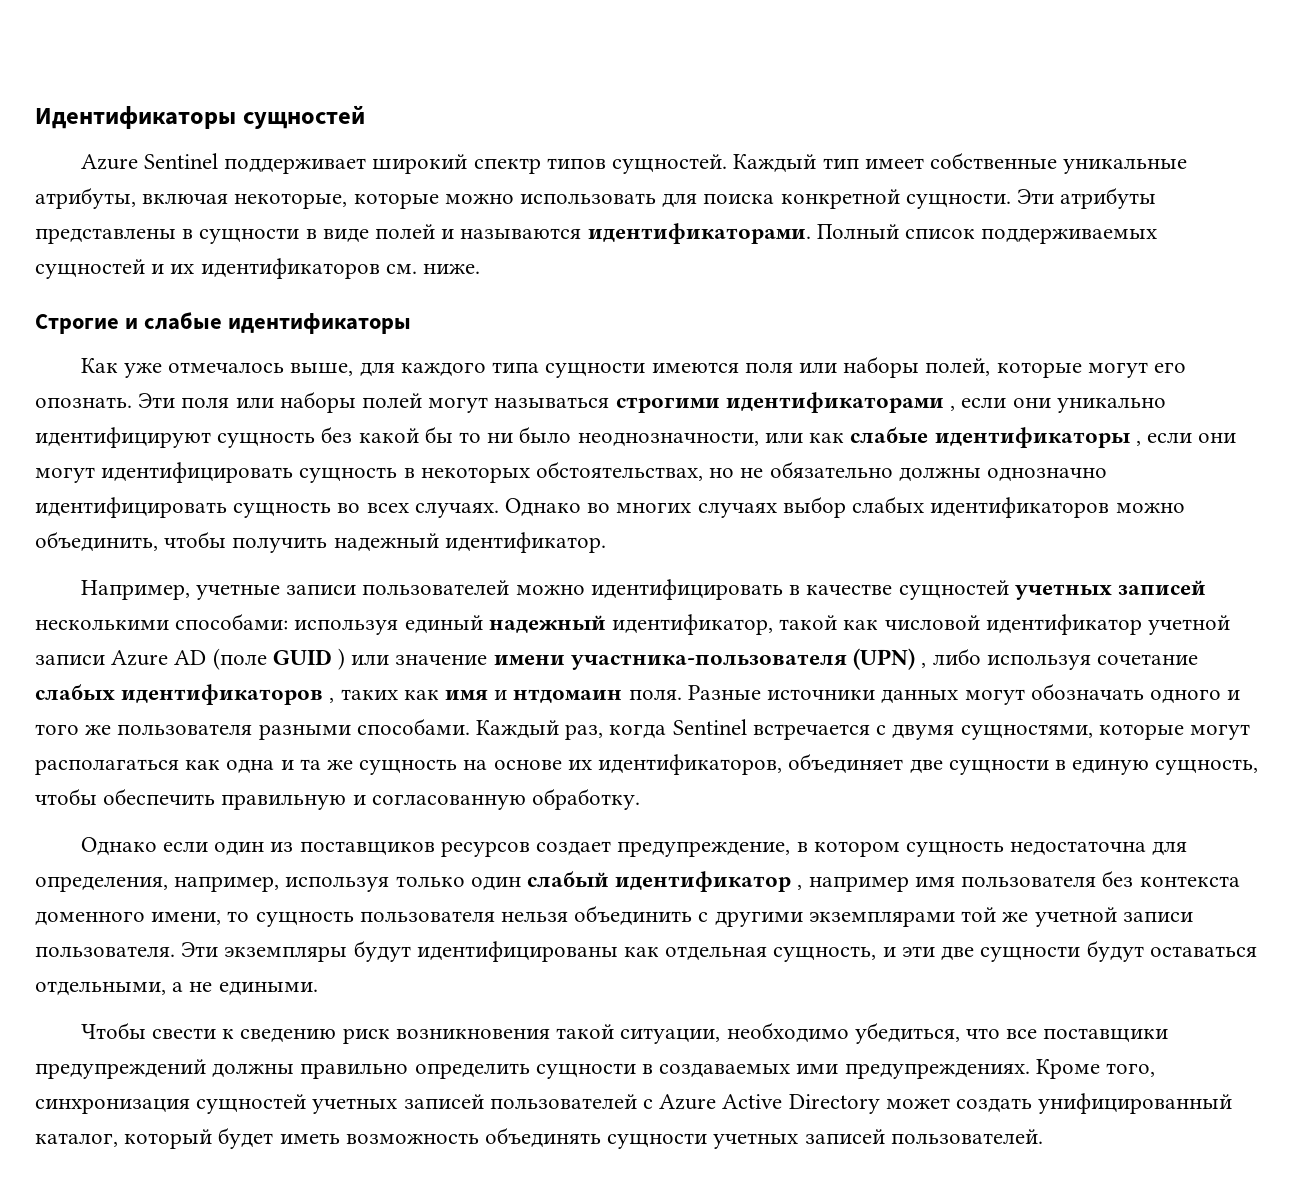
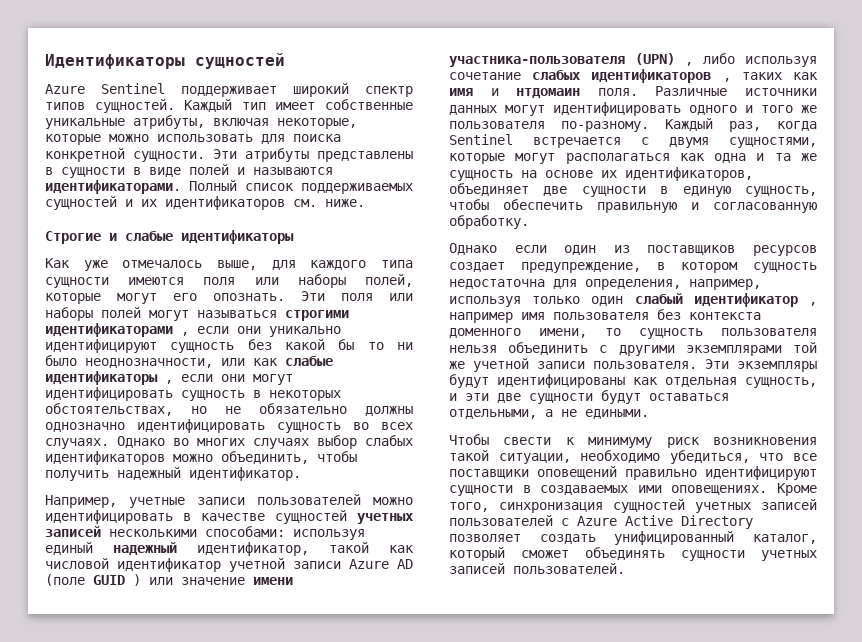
- Разные источники данных могут обозначать одного и того же пользователя разными способами.
+ Различные источники данных могут идентифицировать одного и того же пользователя по-разному.
- Чтобы свести к сведению риск возникновения такой ситуации, необходимо убедиться, что все поставщики предупреждений должны правильно определить сущности в создаваемых ими предупреждениях.
+ Чтобы свести к минимуму риск возникновения такой ситуации, необходимо убедиться, что все поставщики оповещений правильно идентифицируют сущности в создаваемых ими оповещениях.
- Кроме того, синхронизация сущностей учетных записей пользователей с Azure Active Directory может создать унифицированный каталог, который будет иметь возможность объединять сущности учетных записей пользователей.
+ Кроме того, синхронизация сущностей учетных записей пользователей с Azure Active Directory позволяет создать унифицированный каталог, который сможет объединять сущности учетных записей пользователей.

